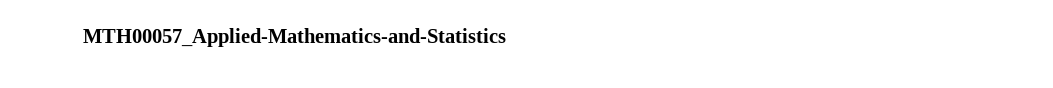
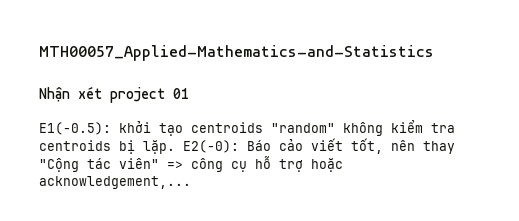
+ Nhận xét project 01
+ E1(-0.5): khởi tạo centroids "random" không kiểm tra centroids bị lặp. E2(-0): Báo cảo viết tốt, nên thay "Cộng tác viên" => công cụ hỗ trợ hoặc acknowledgement,...

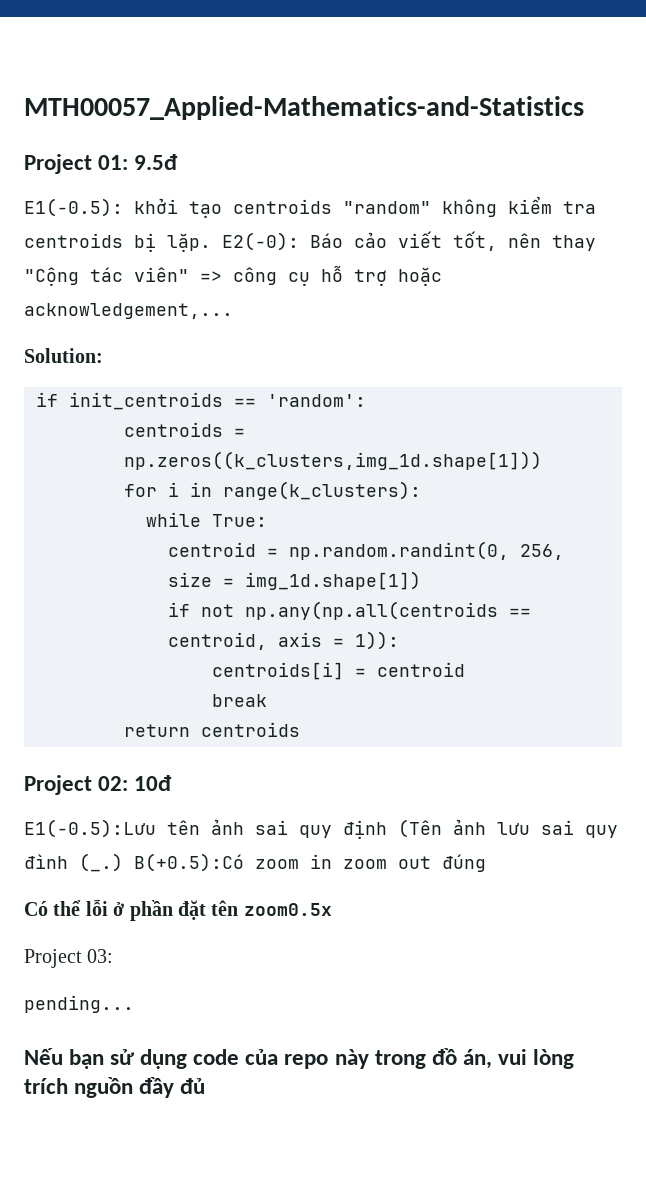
- Nhận xét project 01
+ Project 01: 9.5đ
+ Solution:
+ if init_centroids == 'random':
+ centroids = np.zeros((k_clusters,img_1d.shape[1]))
+ for i in range(k_clusters):
+ while True:
+ centroid = np.random.randint(0, 256, size = img_1d.shape[1])
+ if not np.any(np.all(centroids == centroid, axis = 1)):
+ centroids[i] = centroid
+ break
+ return centroids
+ Project 02: 10đ
+ E1(-0.5):Lưu tên ảnh sai quy định (Tên ảnh lưu sai quy đình (_.) B(+0.5):Có zoom in zoom out đúng
+ Có thể lỗi ở phần đặt tên zoom0.5x
+ Project 03:
+ pending...
+ Nếu bạn sử dụng code của repo này trong đồ án, vui lòng trích nguồn đầy đủ

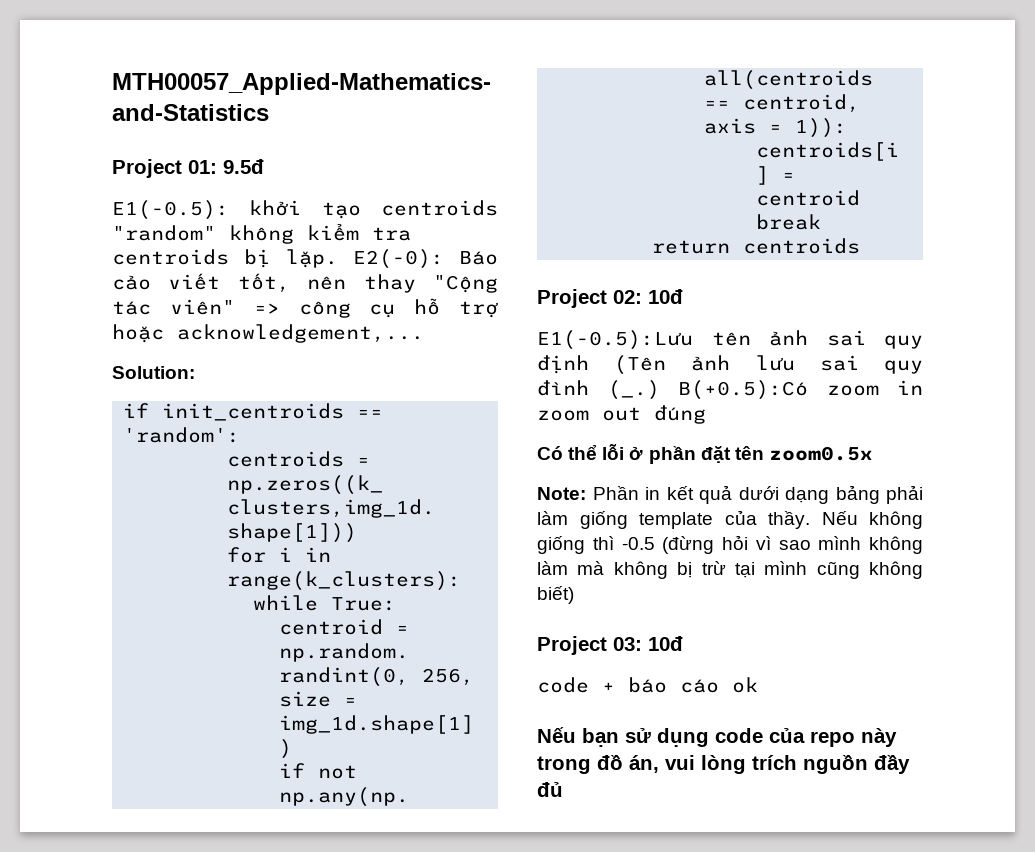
- Project 03:
- pending...
+ Note: Phần in kết quả dưới dạng bảng phải làm giống template của thầy. Nếu không giống thì -0.5 (đừng hỏi vì sao mình không làm mà không bị trừ tại mình cũng không biết)
+ Project 03: 10đ
+ code + báo cáo ok

